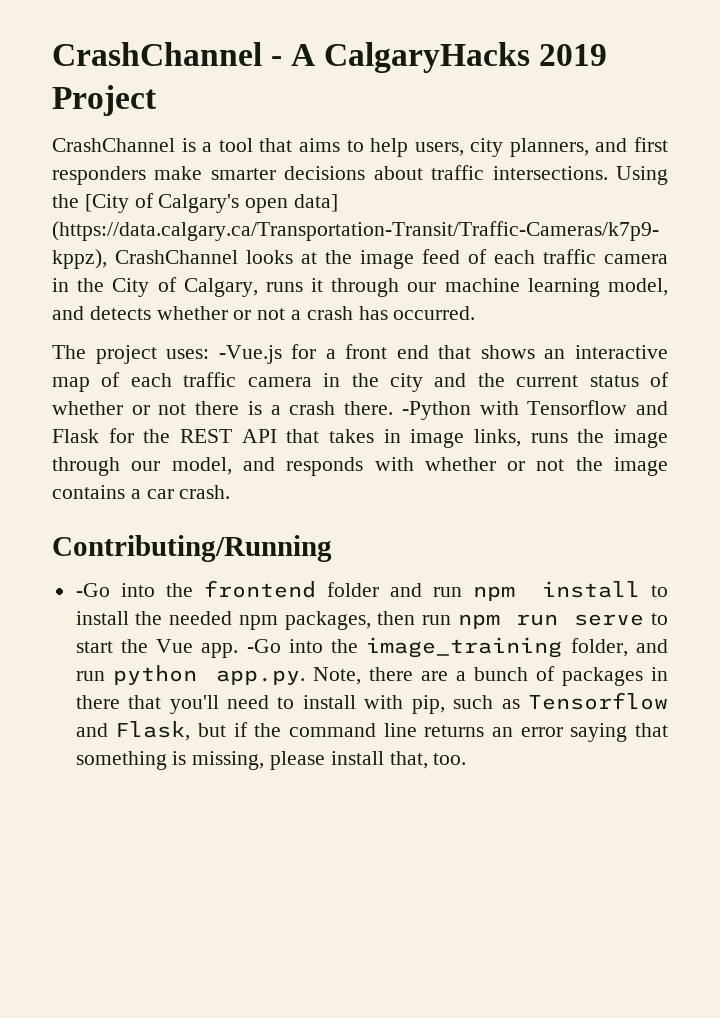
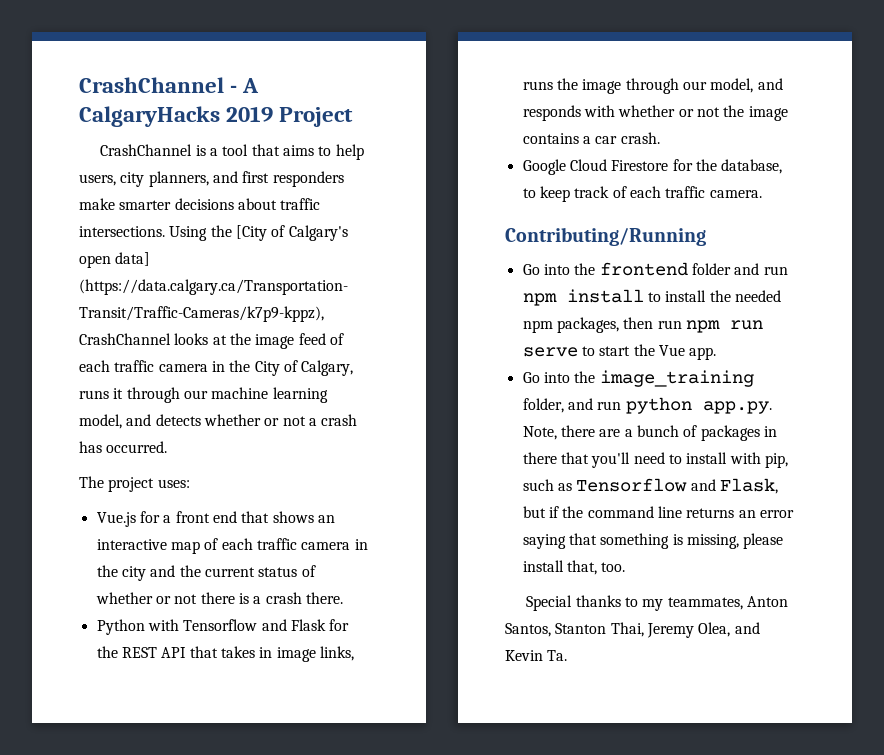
- The project uses: -Vue.js for a front end that shows an interactive map of each traffic camera in the city and the current status of whether or not there is a crash there. -Python with Tensorflow and Flask for the REST API that takes in image links, runs the image through our model, and responds with whether or not the image contains a car crash.
+ The project uses:
+ Vue.js for a front end that shows an interactive map of each traffic camera in the city and the current status of whether or not there is a crash there.
+ Python with Tensorflow and Flask for the REST API that takes in image links, runs the image through our model, and responds with whether or not the image contains a car crash.
+ Google Cloud Firestore for the database, to keep track of each traffic camera.
- -Go into the frontend folder and run npm install to install the needed npm packages, then run npm run serve to start the Vue app. -Go into the image_training folder, and run python app.py. Note, there are a bunch of packages in there that you'll need to install with pip, such as Tensorflow and Flask, but if the command line returns an error saying that something is missing, please install that, too.
+ Go into the frontend folder and run npm install to install the needed npm packages, then run npm run serve to start the Vue app.
+ Go into the image_training folder, and run python app.py. Note, there are a bunch of packages in there that you'll need to install with pip, such as Tensorflow and Flask, but if the command line returns an error saying that something is missing, please install that, too.
+ Special thanks to my teammates, Anton Santos, Stanton Thai, Jeremy Olea, and Kevin Ta.

